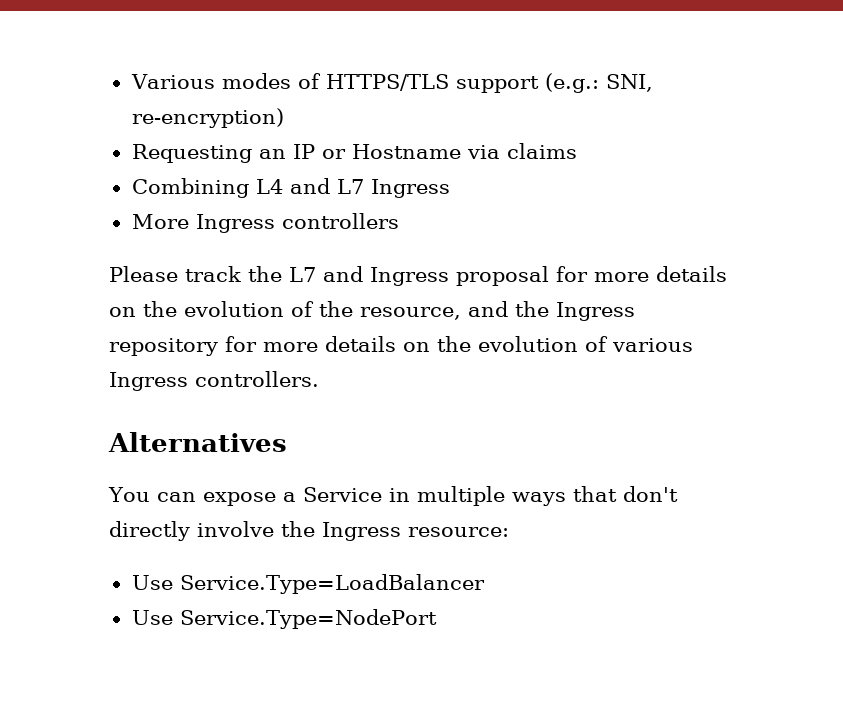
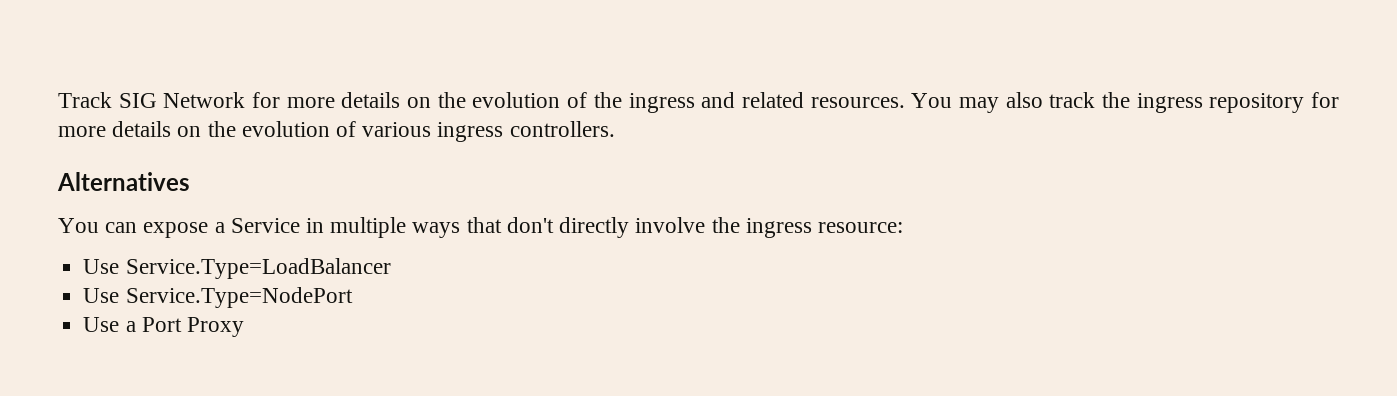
- Various modes of HTTPS/TLS support (e.g.: SNI, re-encryption)
- Requesting an IP or Hostname via claims
- Combining L4 and L7 Ingress
- More Ingress controllers
- Please track the L7 and Ingress proposal for more details on the evolution of the resource, and the Ingress repository for more details on the evolution of various Ingress controllers.
+ Track SIG Network for more details on the evolution of the ingress and related resources. You may also track the ingress repository for more details on the evolution of various ingress controllers.
- You can expose a Service in multiple ways that don't directly involve the Ingress resource:
+ You can expose a Service in multiple ways that don't directly involve the ingress resource:
+ Use a Port Proxy

